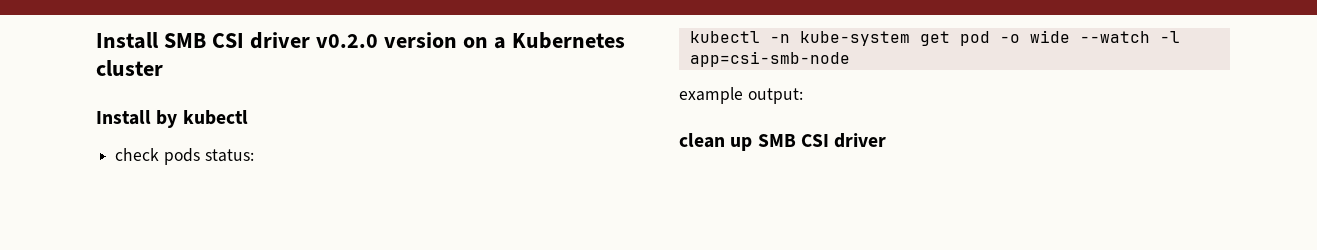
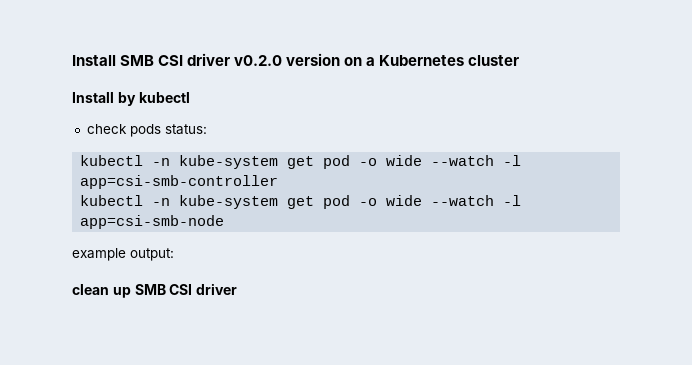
+ kubectl -n kube-system get pod -o wide --watch -l app=csi-smb-controller

